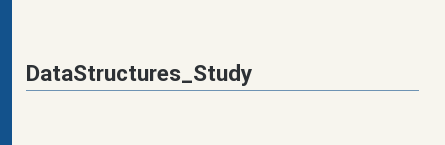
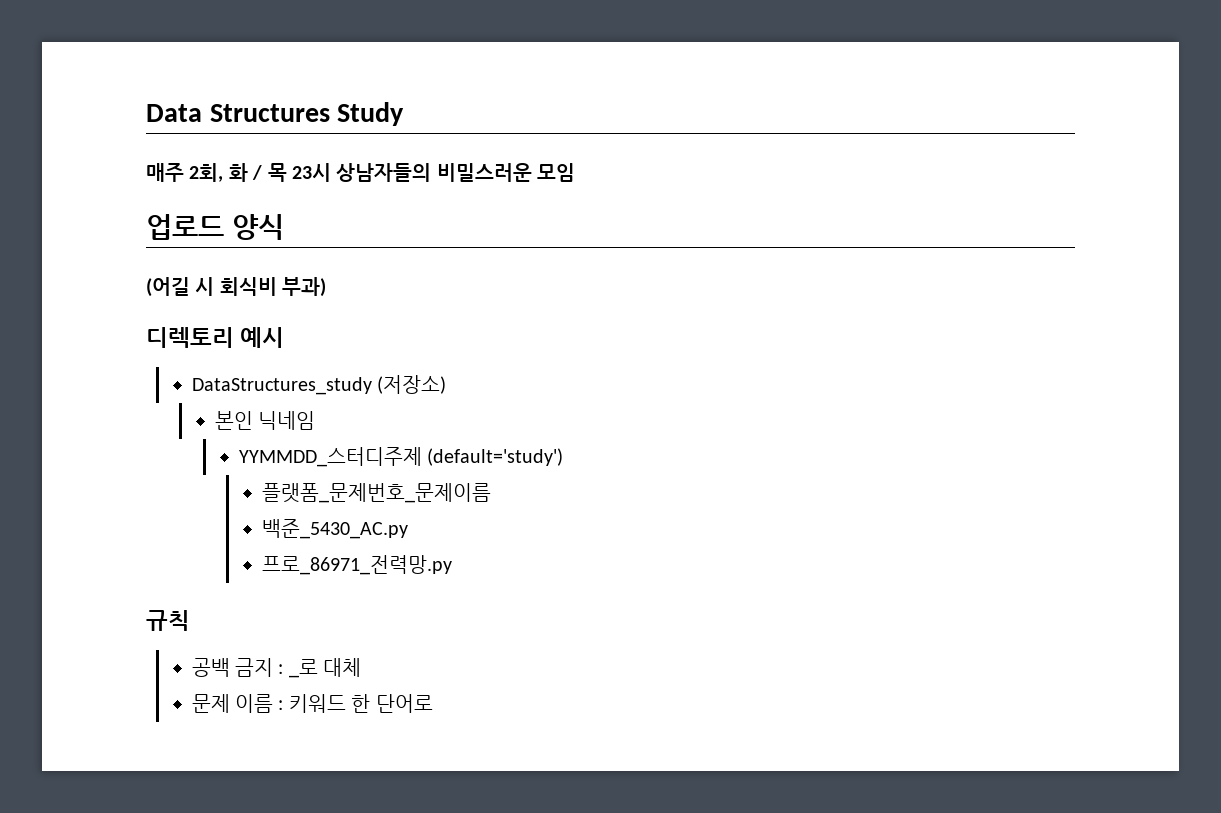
- DataStructures_Study
+ Data Structures Study
+ 매주 2회, 화 / 목 23시 상남자들의 비밀스러운 모임
+ 업로드 양식
+ (어길 시 회식비 부과)
+ 디렉토리 예시
+ DataStructures_study (저장소)
+ 본인 닉네임
+ YYMMDD_스터디주제 (default='study')
+ 플랫폼_문제번호_문제이름
+ 백준_5430_AC.py
+ 프로_86971_전력망.py
+ 규칙
+ 공백 금지 : _로 대체
+ 문제 이름 : 키워드 한 단어로

